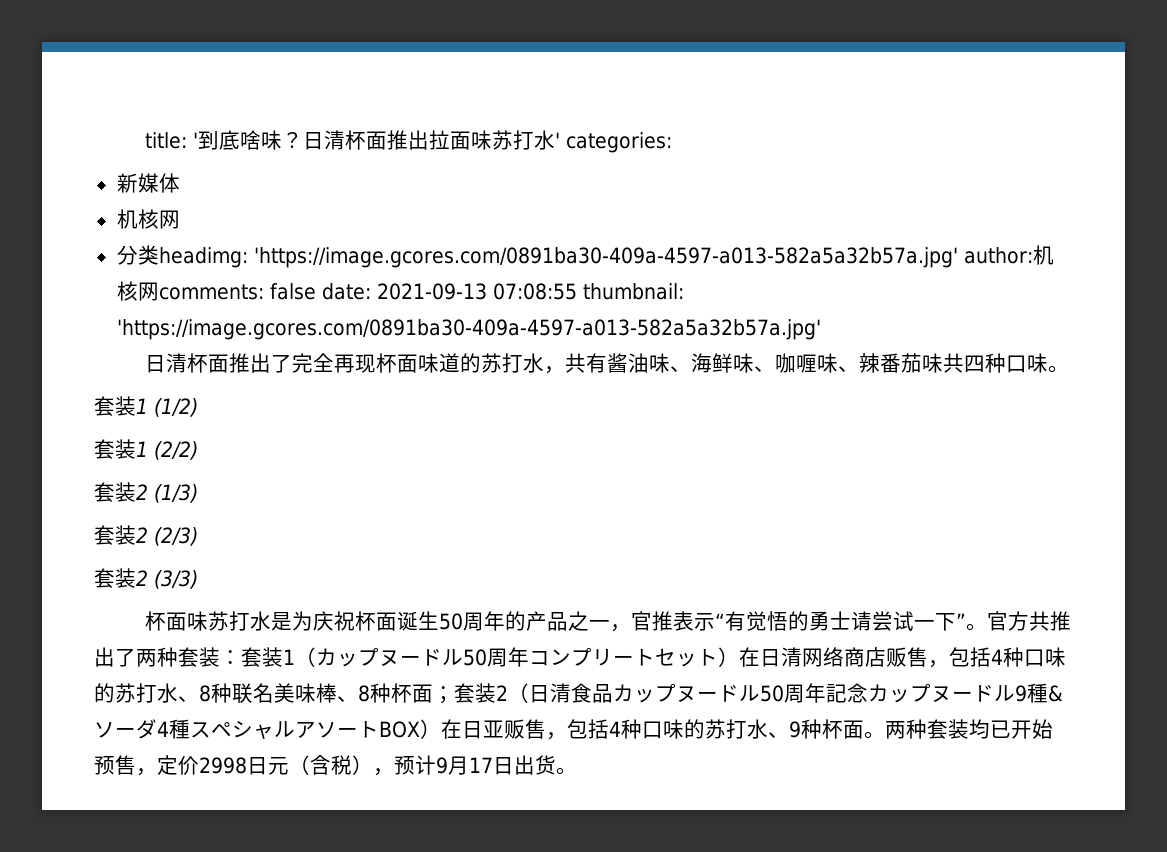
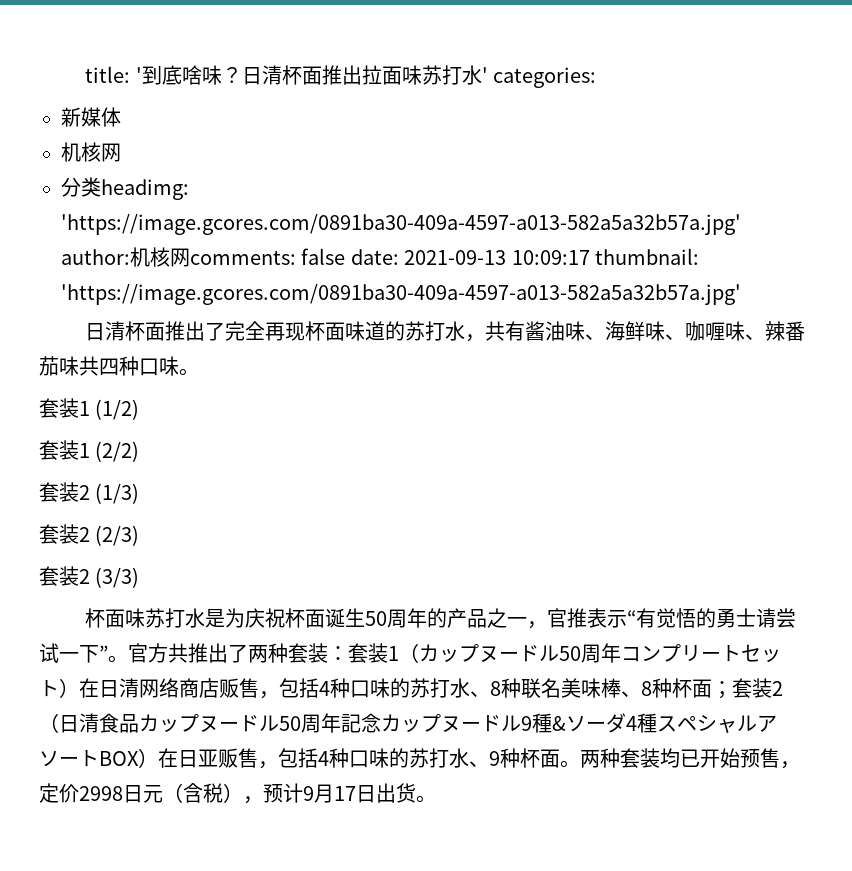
- 分类headimg: 'https://image.gcores.com/0891ba30-409a-4597-a013-582a5a32b57a.jpg' author:机核网comments: false date: 2021-09-13 07:08:55 thumbnail: 'https://image.gcores.com/0891ba30-409a-4597-a013-582a5a32b57a.jpg'
+ 分类headimg: 'https://image.gcores.com/0891ba30-409a-4597-a013-582a5a32b57a.jpg' author:机核网comments: false date: 2021-09-13 10:09:17 thumbnail: 'https://image.gcores.com/0891ba30-409a-4597-a013-582a5a32b57a.jpg'

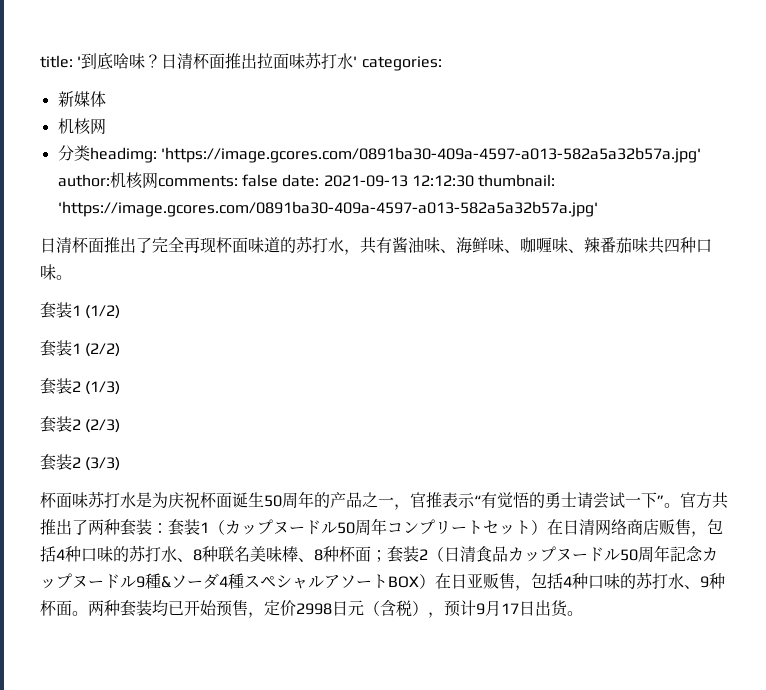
- 分类headimg: 'https://image.gcores.com/0891ba30-409a-4597-a013-582a5a32b57a.jpg' author:机核网comments: false date: 2021-09-13 10:09:17 thumbnail: 'https://image.gcores.com/0891ba30-409a-4597-a013-582a5a32b57a.jpg'
+ 分类headimg: 'https://image.gcores.com/0891ba30-409a-4597-a013-582a5a32b57a.jpg' author:机核网comments: false date: 2021-09-13 12:12:30 thumbnail: 'https://image.gcores.com/0891ba30-409a-4597-a013-582a5a32b57a.jpg'

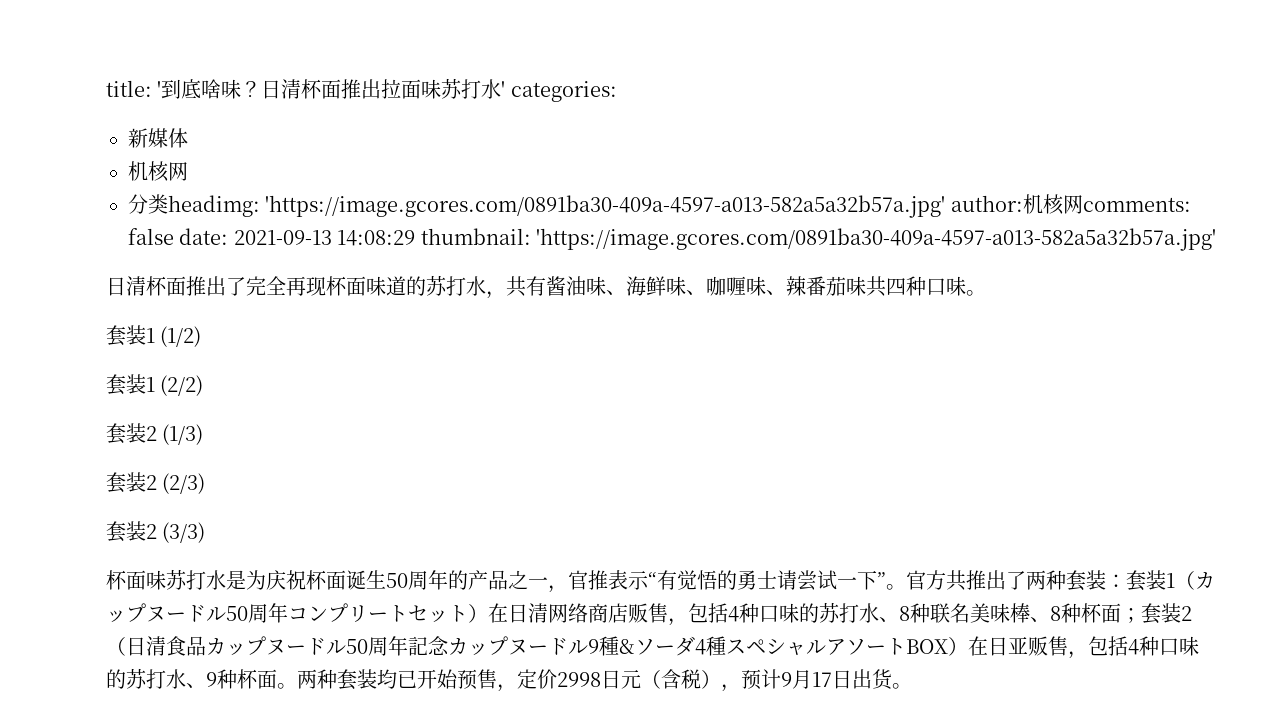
- 分类headimg: 'https://image.gcores.com/0891ba30-409a-4597-a013-582a5a32b57a.jpg' author:机核网comments: false date: 2021-09-13 12:12:30 thumbnail: 'https://image.gcores.com/0891ba30-409a-4597-a013-582a5a32b57a.jpg'
+ 分类headimg: 'https://image.gcores.com/0891ba30-409a-4597-a013-582a5a32b57a.jpg' author:机核网comments: false date: 2021-09-13 14:08:29 thumbnail: 'https://image.gcores.com/0891ba30-409a-4597-a013-582a5a32b57a.jpg'

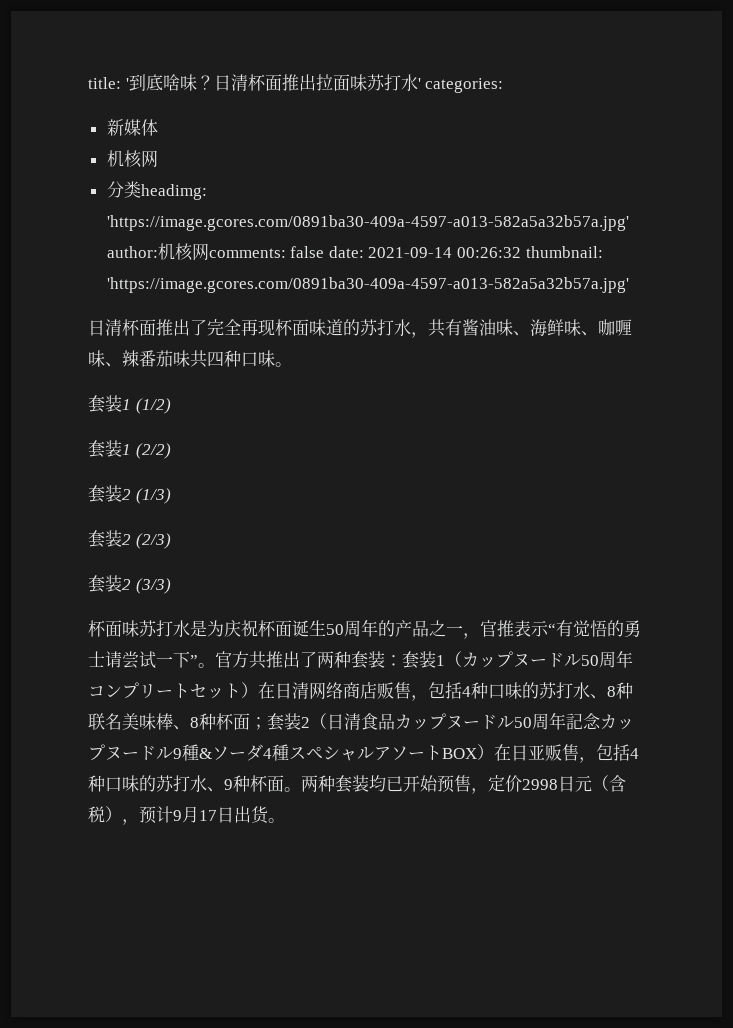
- 分类headimg: 'https://image.gcores.com/0891ba30-409a-4597-a013-582a5a32b57a.jpg' author:机核网comments: false date: 2021-09-13 14:08:29 thumbnail: 'https://image.gcores.com/0891ba30-409a-4597-a013-582a5a32b57a.jpg'
+ 分类headimg: 'https://image.gcores.com/0891ba30-409a-4597-a013-582a5a32b57a.jpg' author:机核网comments: false date: 2021-09-14 00:26:32 thumbnail: 'https://image.gcores.com/0891ba30-409a-4597-a013-582a5a32b57a.jpg'

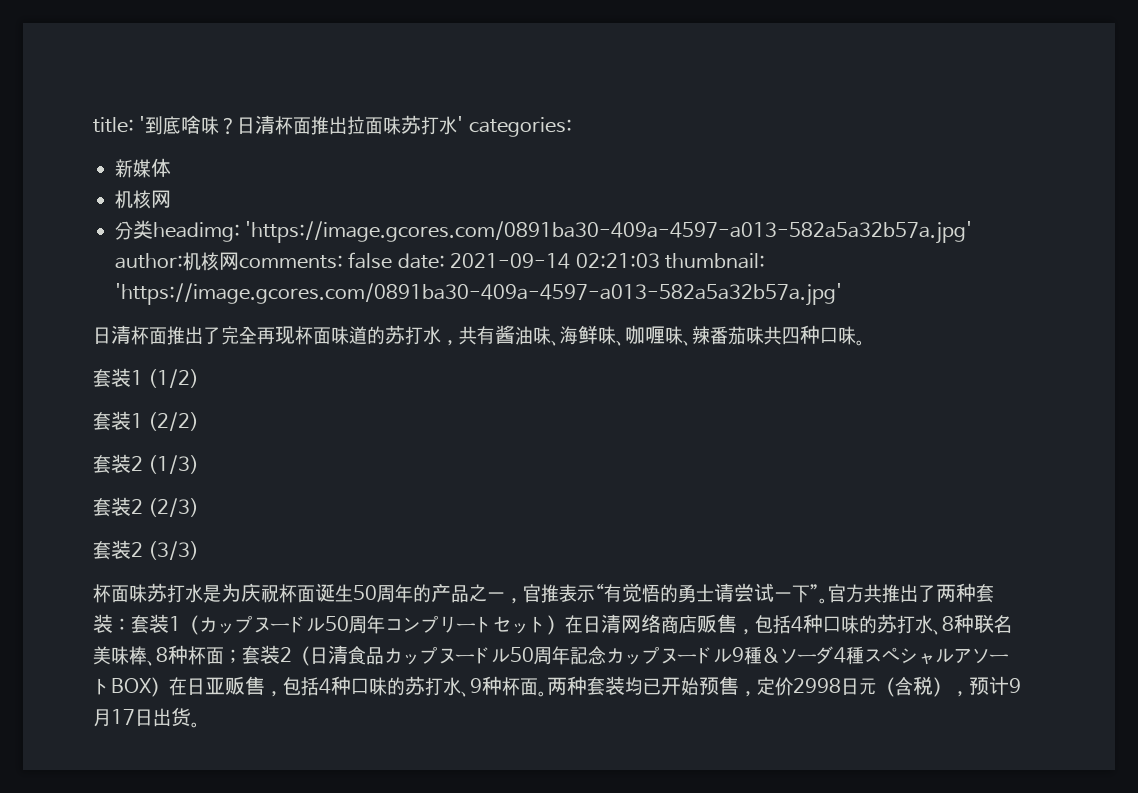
- 分类headimg: 'https://image.gcores.com/0891ba30-409a-4597-a013-582a5a32b57a.jpg' author:机核网comments: false date: 2021-09-14 00:26:32 thumbnail: 'https://image.gcores.com/0891ba30-409a-4597-a013-582a5a32b57a.jpg'
+ 分类headimg: 'https://image.gcores.com/0891ba30-409a-4597-a013-582a5a32b57a.jpg' author:机核网comments: false date: 2021-09-14 02:21:03 thumbnail: 'https://image.gcores.com/0891ba30-409a-4597-a013-582a5a32b57a.jpg'

